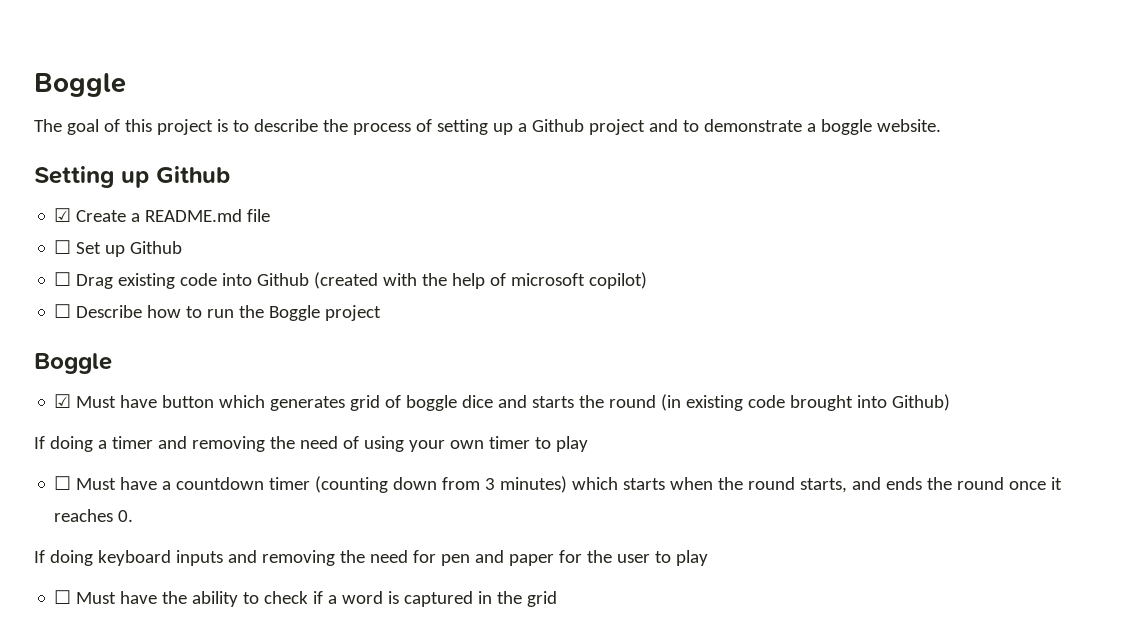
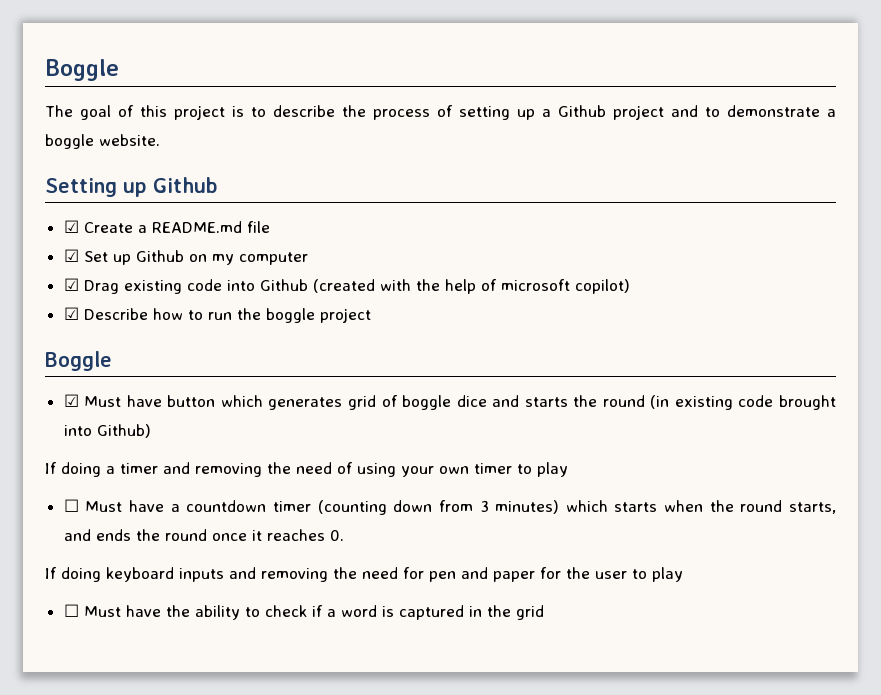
- ☐ Set up Github
- ☐ Drag existing code into Github (created with the help of microsoft copilot)
+ ☑ Set up Github on my computer
+ ☑ Drag existing code into Github (created with the help of microsoft copilot)
- ☐ Describe how to run the Boggle project
+ ☑ Describe how to run the boggle project

